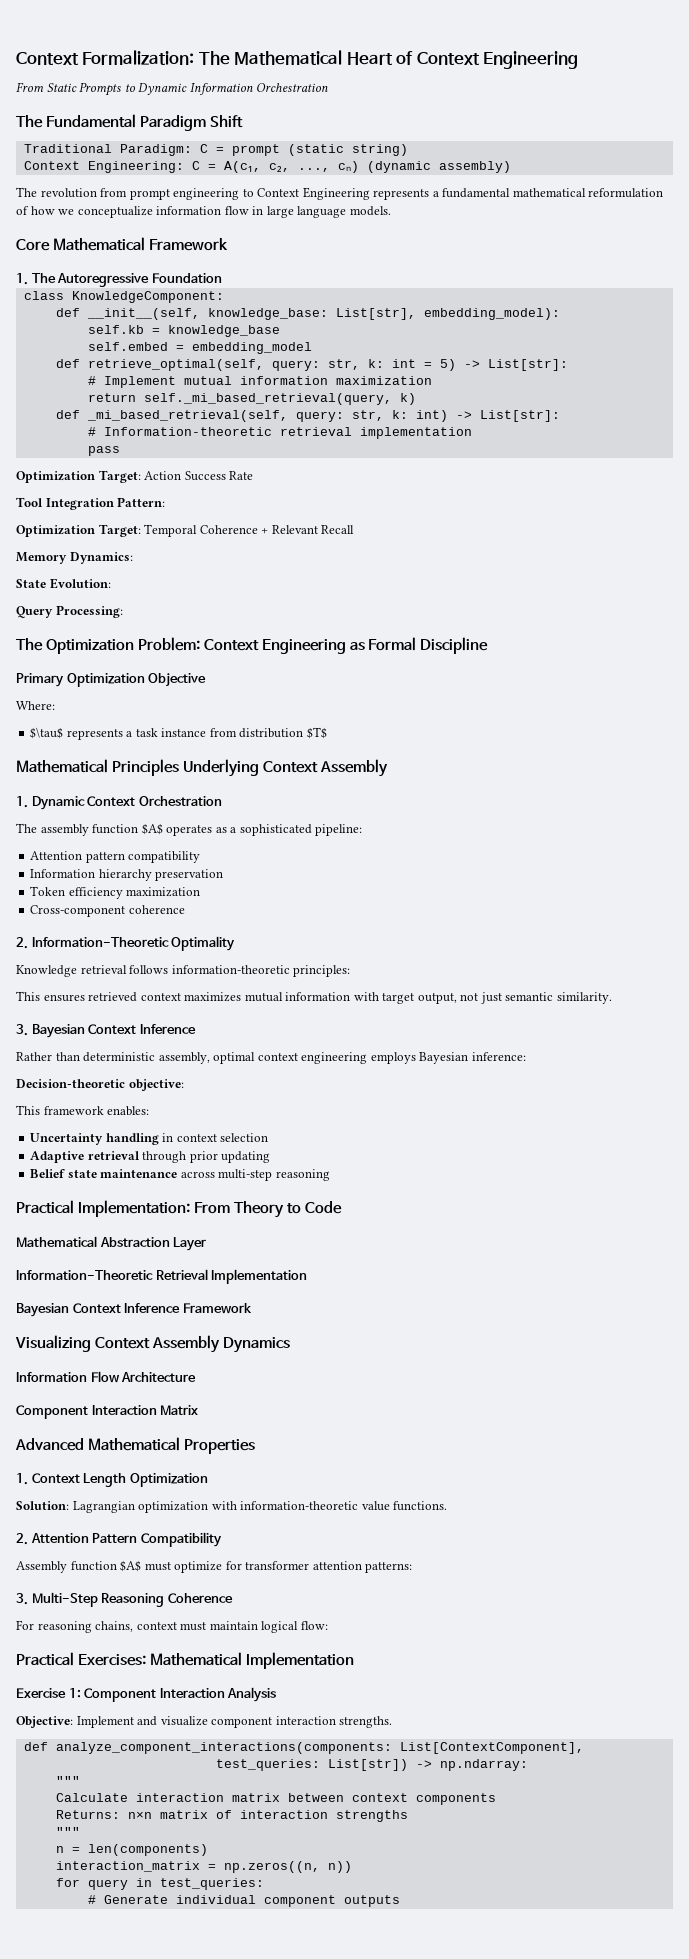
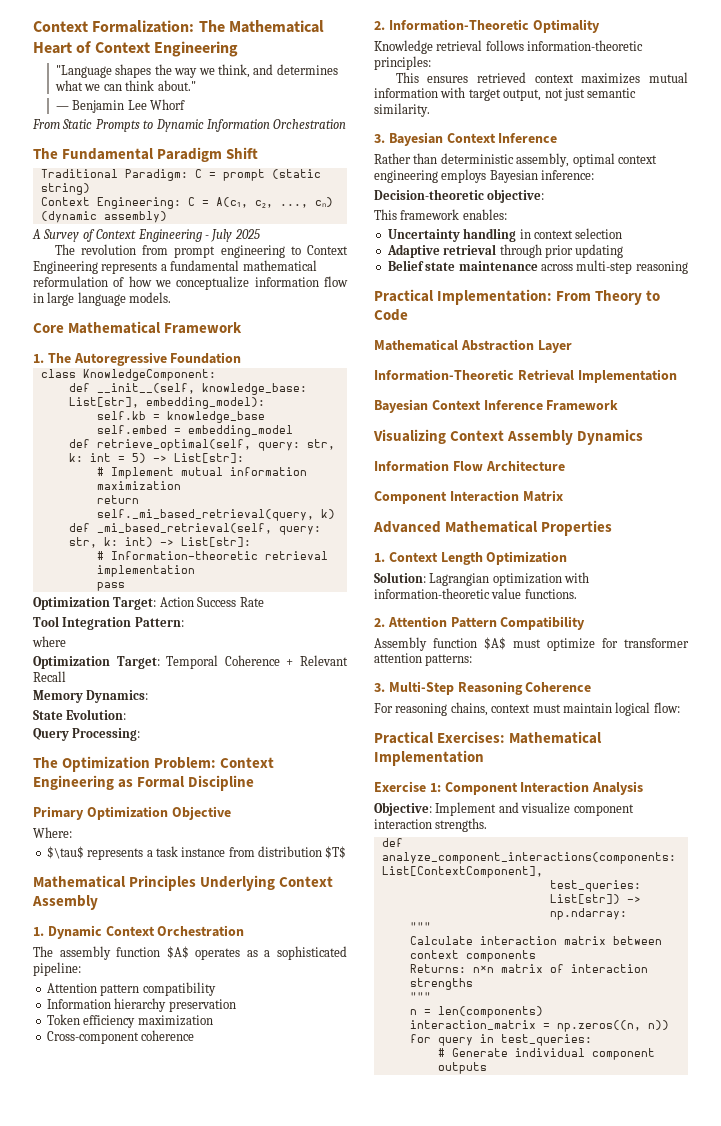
+ "Language shapes the way we think, and determines what we can think about."
+ — Benjamin Lee Whorf
+ A Survey of Context Engineering - July 2025
+ where

